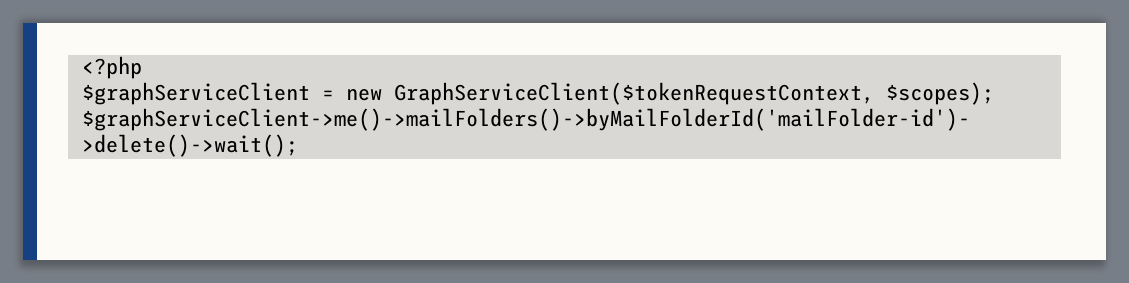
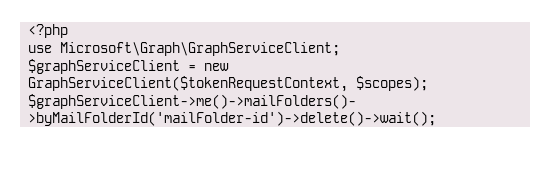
+ use Microsoft\Graph\GraphServiceClient;

